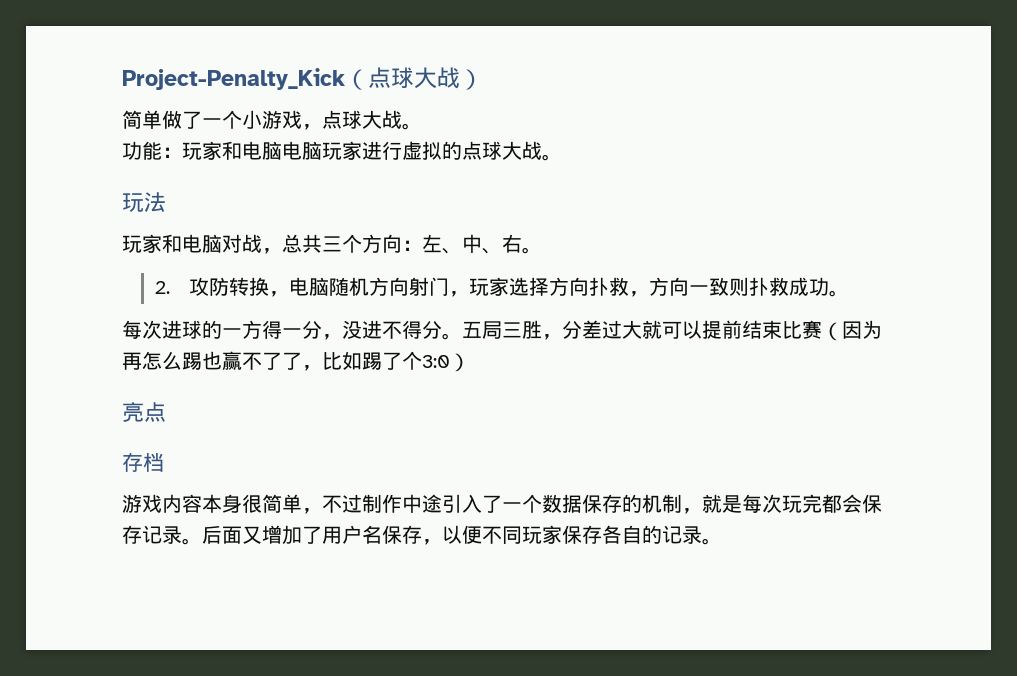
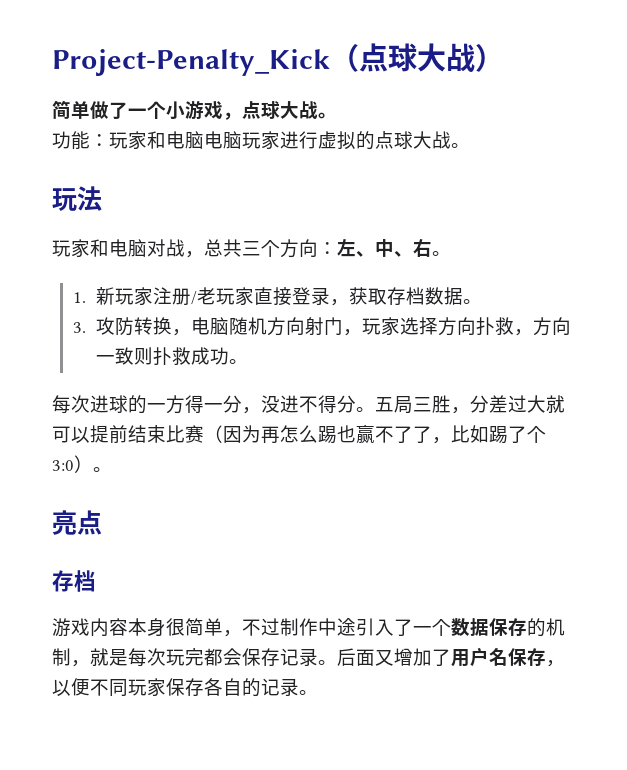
- 2.攻防转换，电脑随机方向射门，玩家选择方向扑救，方向一致则扑救成功。
+ 1.新玩家注册/老玩家直接登录，获取存档数据。
+ 3.攻防转换，电脑随机方向射门，玩家选择方向扑救，方向一致则扑救成功。
- 五局三胜，分差过大就可以提前结束比赛（因为再怎么踢也赢不了了，比如踢了个3:0）
+ 五局三胜，分差过大就可以提前结束比赛（因为再怎么踢也赢不了了，比如踢了个3:0）。

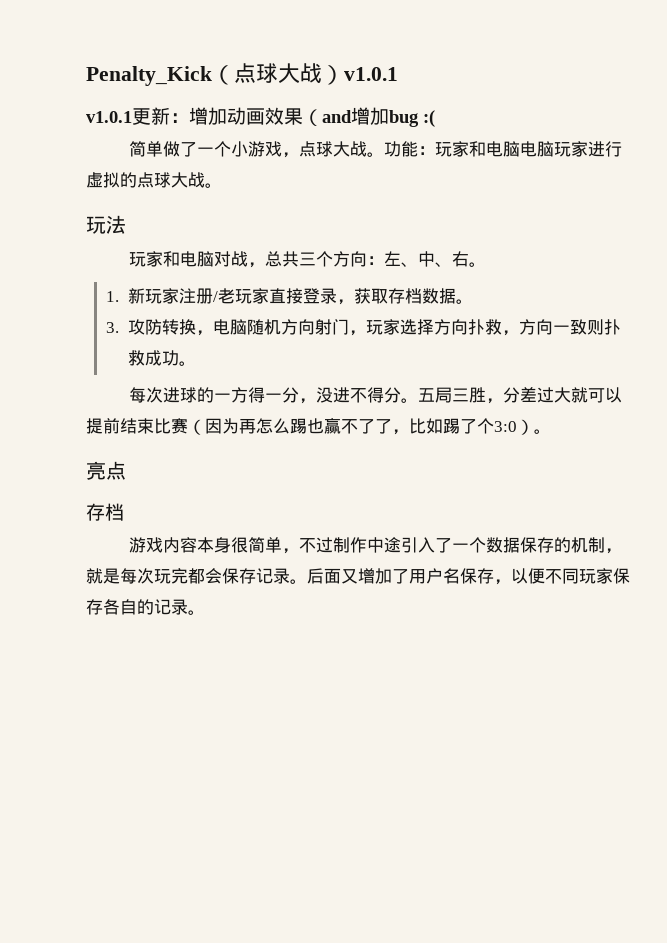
- Project-Penalty_Kick（点球大战）
+ Penalty_Kick（点球大战）v1.0.1
+ v1.0.1更新：增加动画效果（and增加bug :(
- 简单做了一个小游戏，点球大战。
- 功能：玩家和电脑电脑玩家进行虚拟的点球大战。
+ 简单做了一个小游戏，点球大战。功能：玩家和电脑电脑玩家进行虚拟的点球大战。

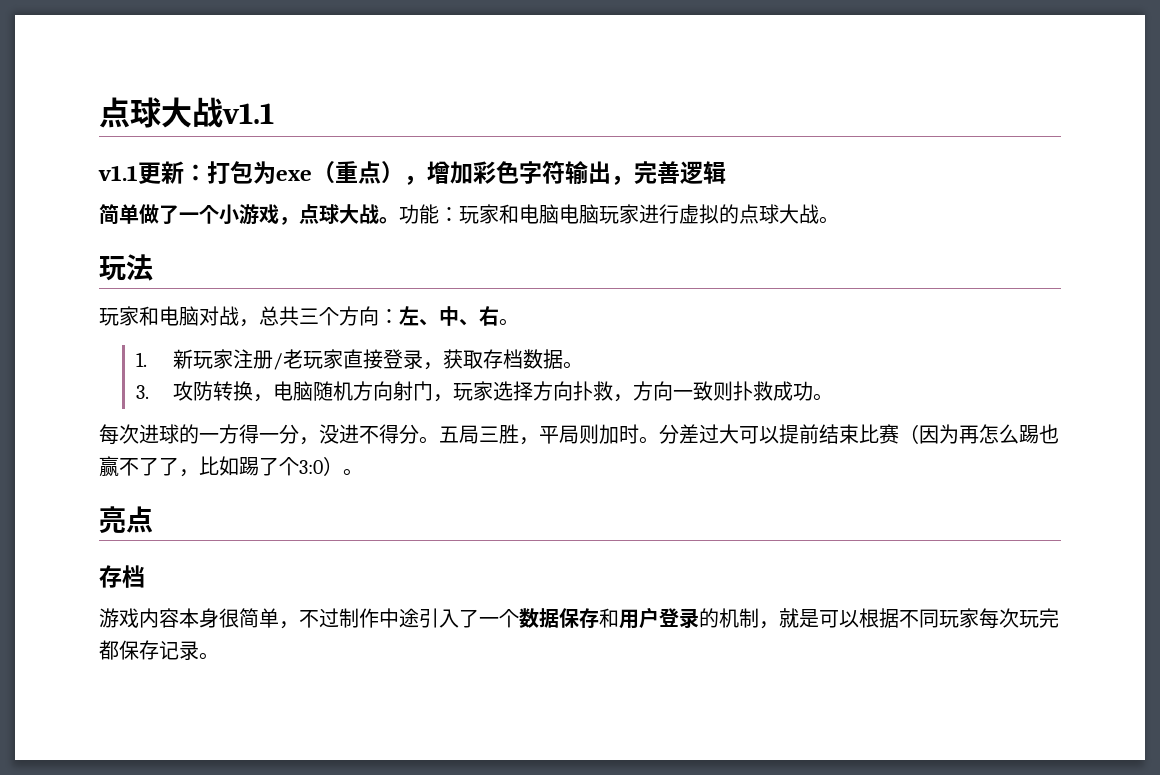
- Penalty_Kick（点球大战）v1.0.1
- v1.0.1更新：增加动画效果（and增加bug :(
+ 点球大战v1.1
+ v1.1更新：打包为exe（重点），增加彩色字符输出，完善逻辑
- 五局三胜，分差过大就可以提前结束比赛（因为再怎么踢也赢不了了，比如踢了个3:0）。
+ 五局三胜，平局则加时。分差过大可以提前结束比赛（因为再怎么踢也赢不了了，比如踢了个3:0）。
- 游戏内容本身很简单，不过制作中途引入了一个数据保存的机制，就是每次玩完都会保存记录。后面又增加了用户名保存，以便不同玩家保存各自的记录。
+ 游戏内容本身很简单，不过制作中途引入了一个数据保存和用户登录的机制，就是可以根据不同玩家每次玩完都保存记录。

